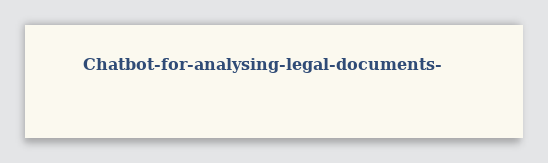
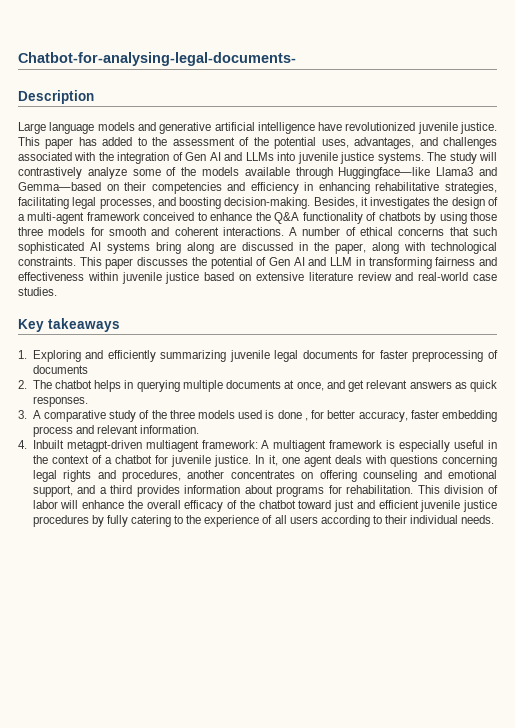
+ Description
+ Large language models and generative artificial intelligence have revolutionized juvenile justice. This paper has added to the assessment of the potential uses, advantages, and challenges associated with the integration of Gen AI and LLMs into juvenile justice systems. The study will contrastively analyze some of the models available through Huggingface—like Llama3 and Gemma—based on their competencies and efficiency in enhancing rehabilitative strategies, facilitating legal processes, and boosting decision-making. Besides, it investigates the design of a multi-agent framework conceived to enhance the Q&A functionality of chatbots by using those three models for smooth and coherent interactions. A number of ethical concerns that such sophisticated AI systems bring along are discussed in the paper, along with technological constraints. This paper discusses the potential of Gen AI and LLM in transforming fairness and effectiveness within juvenile justice based on extensive literature review and real-world case studies.
+ Key takeaways
+ 1. Exploring and efficiently summarizing juvenile legal documents for faster preprocessing of documents
+ 2. The chatbot helps in querying multiple documents at once, and get relevant answers as quick responses.
+ 3. A comparative study of the three models used is done , for better accuracy, faster embedding process and relevant information.
+ 4. Inbuilt metagpt-driven multiagent framework: A multiagent framework is especially useful in the context of a chatbot for juvenile justice. In it, one agent deals with questions concerning legal rights and procedures, another concentrates on offering counseling and emotional support, and a third provides information about programs for rehabilitation. This division of labor will enhance the overall efficacy of the chatbot toward just and efficient juvenile justice procedures by fully catering to the experience of all users according to their individual needs.

